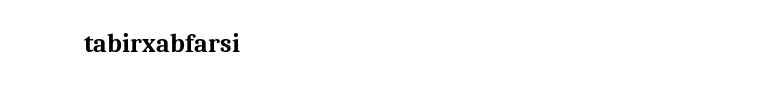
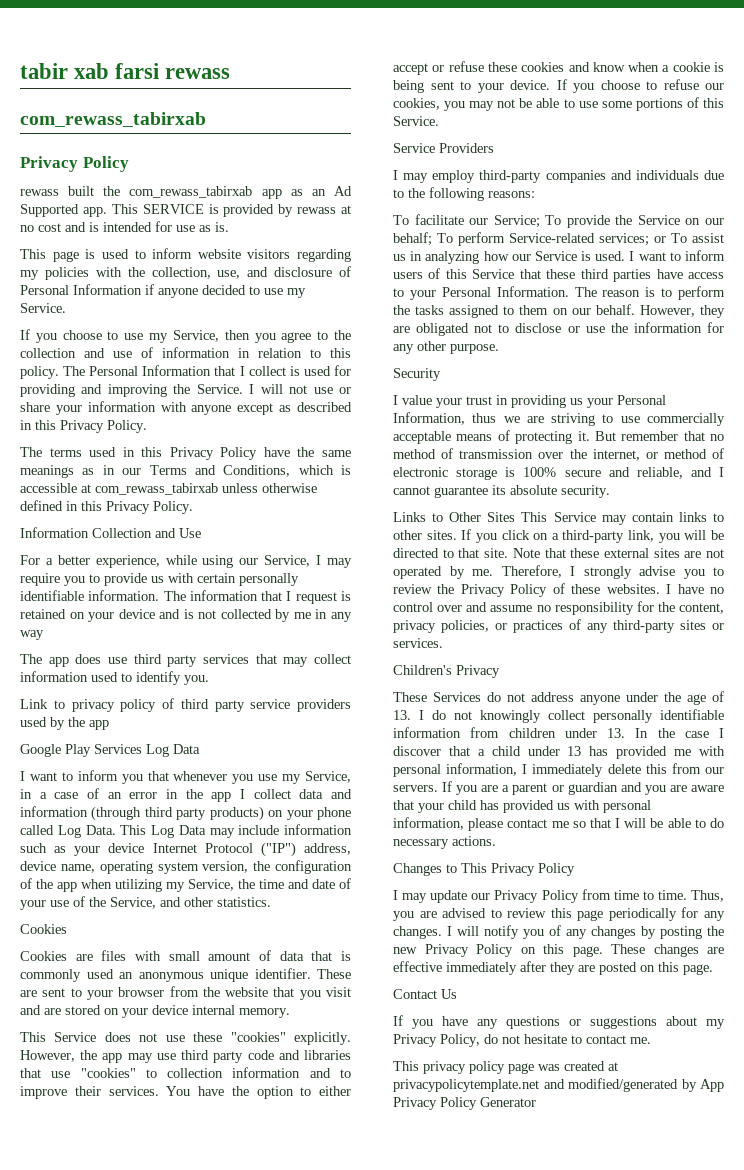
- tabirxabfarsi
+ tabir xab farsi rewass
+ com_rewass_tabirxab
+ Privacy Policy
+ rewass built the com_rewass_tabirxab app as an Ad Supported app. This SERVICE is provided by rewass at no cost and is intended for use as is.
+ This page is used to inform website visitors regarding my policies with the collection, use, and disclosure of Personal Information if anyone decided to use my Service.
+ If you choose to use my Service, then you agree to the collection and use of information in relation to this policy. The Personal Information that I collect is used for providing and improving the Service. I will not use or share your information with anyone except as described in this Privacy Policy.
+ The terms used in this Privacy Policy have the same meanings as in our Terms and Conditions, which is accessible at com_rewass_tabirxab unless otherwise defined in this Privacy Policy.
+ Information Collection and Use
+ For a better experience, while using our Service, I may require you to provide us with certain personally identifiable information. The information that I request is retained on your device and is not collected by me in any way
+ The app does use third party services that may collect information used to identify you.
+ Link to privacy policy of third party service providers used by the app
+ Google Play Services Log Data
+ I want to inform you that whenever you use my Service, in a case of an error in the app I collect data and information (through third party products) on your phone called Log Data. This Log Data may include information such as your device Internet Protocol ("IP") address, device name, operating system version, the configuration of the app when utilizing my Service, the time and date of your use of the Service, and other statistics.
+ Cookies
+ Cookies are files with small amount of data that is commonly used an anonymous unique identifier. These are sent to your browser from the website that you visit and are stored on your device internal memory.
+ This Service does not use these "cookies" explicitly. However, the app may use third party code and libraries that use "cookies" to collection information and to improve their services. You have the option to either accept or refuse these cookies and know when a cookie is being sent to your device. If you choose to refuse our cookies, you may not be able to use some portions of this Service.
+ Service Providers
+ I may employ third-party companies and individuals due to the following reasons:
+ To facilitate our Service; To provide the Service on our behalf; To perform Service-related services; or To assist us in analyzing how our Service is used. I want to inform users of this Service that these third parties have access to your Personal Information. The reason is to perform the tasks assigned to them on our behalf. However, they are obligated not to disclose or use the information for any other purpose.
+ Security
+ I value your trust in providing us your Personal Information, thus we are striving to use commercially acceptable means of protecting it. But remember that no method of transmission over the internet, or method of electronic storage is 100% secure and reliable, and I cannot guarantee its absolute security.
+ Links to Other Sites This Service may contain links to other sites. If you click on a third-party link, you will be directed to that site. Note that these external sites are not operated by me. Therefore, I strongly advise you to review the Privacy Policy of these websites. I have no control over and assume no responsibility for the content, privacy policies, or practices of any third-party sites or services.
+ Children's Privacy
+ These Services do not address anyone under the age of 13. I do not knowingly collect personally identifiable information from children under 13. In the case I discover that a child under 13 has provided me with personal information, I immediately delete this from our servers. If you are a parent or guardian and you are aware that your child has provided us with personal information, please contact me so that I will be able to do necessary actions.
+ Changes to This Privacy Policy
+ I may update our Privacy Policy from time to time. Thus, you are advised to review this page periodically for any changes. I will notify you of any changes by posting the new Privacy Policy on this page. These changes are effective immediately after they are posted on this page.
+ Contact Us
+ If you have any questions or suggestions about my Privacy Policy, do not hesitate to contact me.
+ This privacy policy page was created at privacypolicytemplate.net and modified/generated by App Privacy Policy Generator

